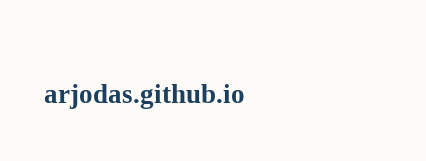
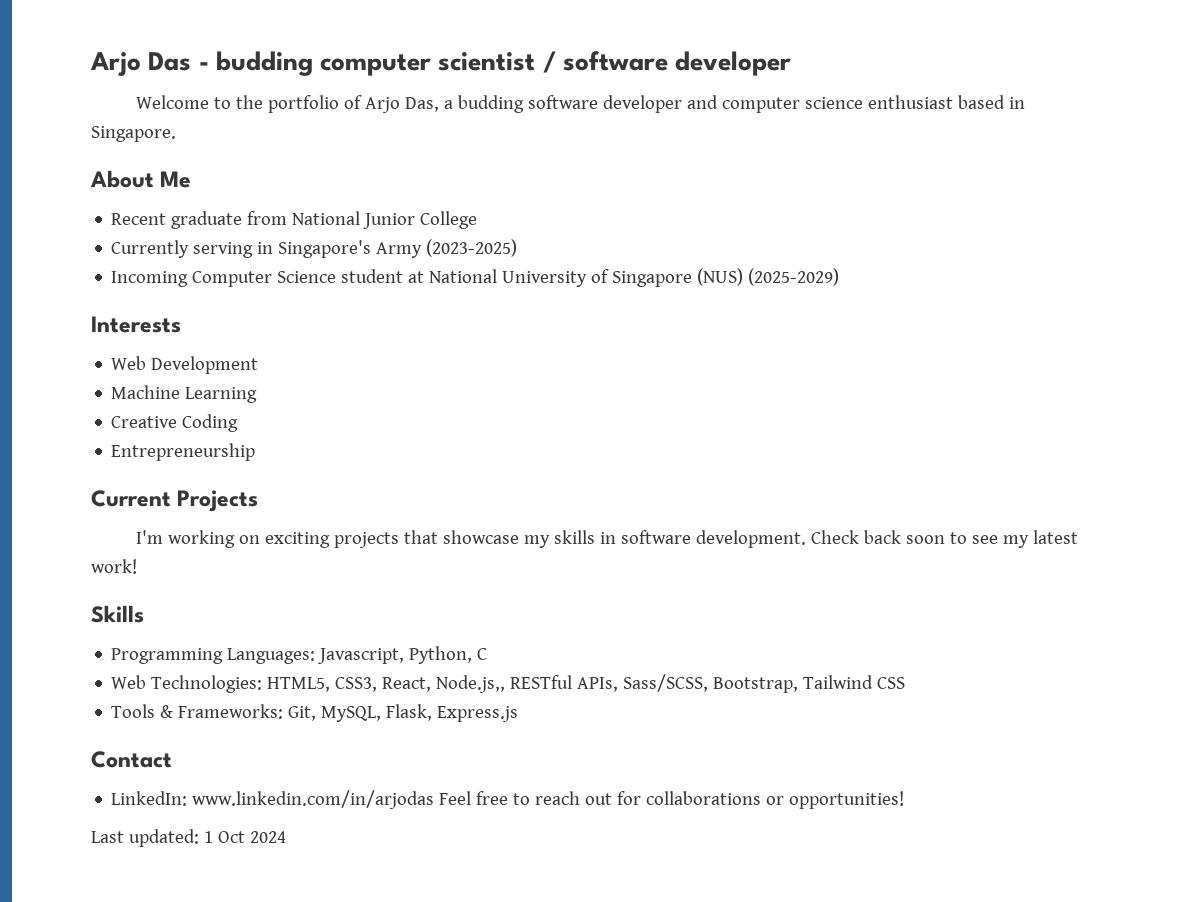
- arjodas.github.io
+ Arjo Das - budding computer scientist / software developer
+ Welcome to the portfolio of Arjo Das, a budding software developer and computer science enthusiast based in Singapore.
+ About Me
+ Recent graduate from National Junior College
+ Currently serving in Singapore's Army (2023-2025)
+ Incoming Computer Science student at National University of Singapore (NUS) (2025-2029)
+ Interests
+ Web Development
+ Machine Learning
+ Creative Coding
+ Entrepreneurship
+ Current Projects
+ I'm working on exciting projects that showcase my skills in software development. Check back soon to see my latest work!
+ Skills
+ Programming Languages: Javascript, Python, C
+ Web Technologies: HTML5, CSS3, React, Node.js,, RESTful APIs, Sass/SCSS, Bootstrap, Tailwind CSS
+ Tools & Frameworks: Git, MySQL, Flask, Express.js
+ Contact
+ LinkedIn: www.linkedin.com/in/arjodas Feel free to reach out for collaborations or opportunities!
+ Last updated: 1 Oct 2024

